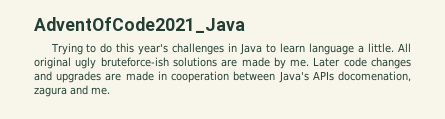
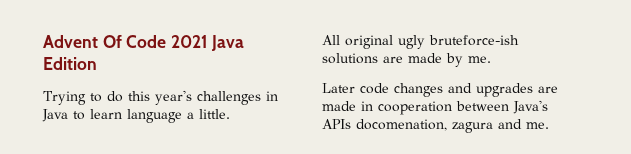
- AdventOfCode2021_Java
+ Advent Of Code 2021 Java Edition
- Trying to do this year's challenges in Java to learn language a little. All original ugly bruteforce-ish solutions are made by me. Later code changes and upgrades are made in cooperation between Java's APIs docomenation, zagura and me.
+ Trying to do this year's challenges in Java to learn language a little.
+ All original ugly bruteforce-ish solutions are made by me.
+ Later code changes and upgrades are made in cooperation between Java's APIs docomenation, zagura and me.

